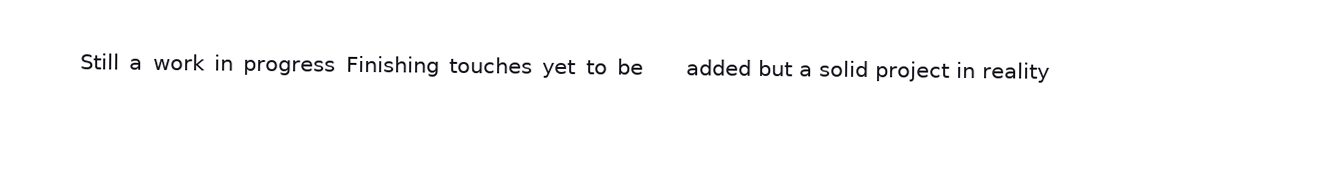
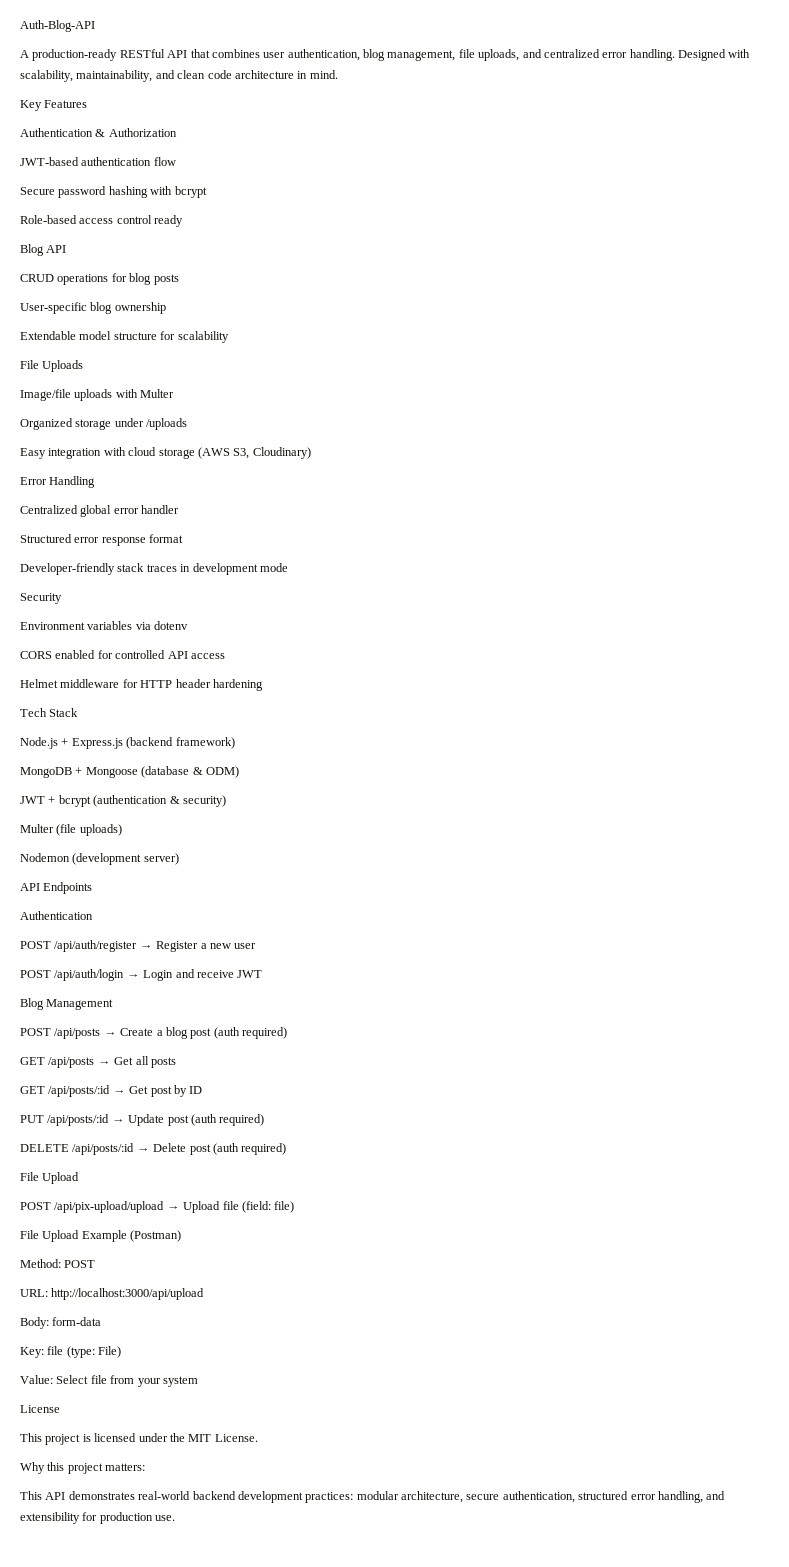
- Still a work in progress Finishing touches yet to be added but a solid project in reality
+ Auth-Blog-API
+ A production-ready RESTful API that combines user authentication, blog management, file uploads, and centralized error handling. Designed with scalability, maintainability, and clean code architecture in mind.
+ Key Features
+ Authentication & Authorization
+ JWT-based authentication flow
+ Secure password hashing with bcrypt
+ Role-based access control ready
+ Blog API
+ CRUD operations for blog posts
+ User-specific blog ownership
+ Extendable model structure for scalability
+ File Uploads
+ Image/file uploads with Multer
+ Organized storage under /uploads
+ Easy integration with cloud storage (AWS S3, Cloudinary)
+ Error Handling
+ Centralized global error handler
+ Structured error response format
+ Developer-friendly stack traces in development mode
+ Security
+ Environment variables via dotenv
+ CORS enabled for controlled API access
+ Helmet middleware for HTTP header hardening
+ Tech Stack
+ Node.js + Express.js (backend framework)
+ MongoDB + Mongoose (database & ODM)
+ JWT + bcrypt (authentication & security)
+ Multer (file uploads)
+ Nodemon (development server)
+ API Endpoints
+ Authentication
+ POST /api/auth/register → Register a new user
+ POST /api/auth/login → Login and receive JWT
+ Blog Management
+ POST /api/posts → Create a blog post (auth required)
+ GET /api/posts → Get all posts
+ GET /api/posts/:id → Get post by ID
+ PUT /api/posts/:id → Update post (auth required)
+ DELETE /api/posts/:id → Delete post (auth required)
+ File Upload
+ POST /api/pix-upload/upload → Upload file (field: file)
+ File Upload Example (Postman)
+ Method: POST
+ URL: http://localhost:3000/api/upload
+ Body: form-data
+ Key: file (type: File)
+ Value: Select file from your system
+ License
+ This project is licensed under the MIT License.
+ Why this project matters:
+ This API demonstrates real-world backend development practices: modular architecture, secure authentication, structured error handling, and extensibility for production use.

